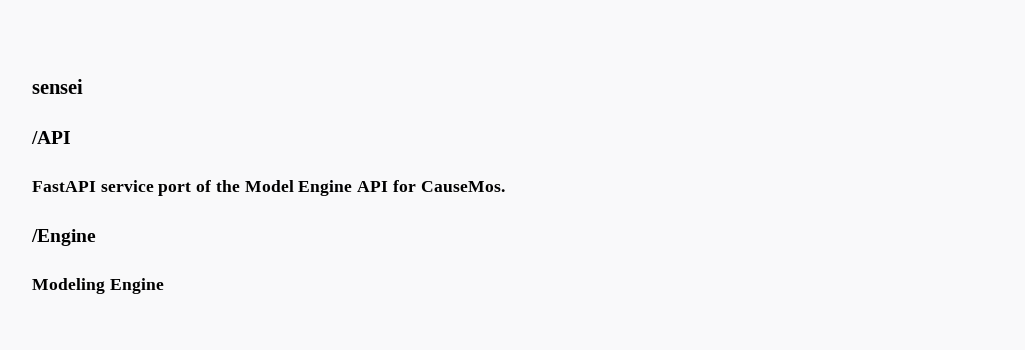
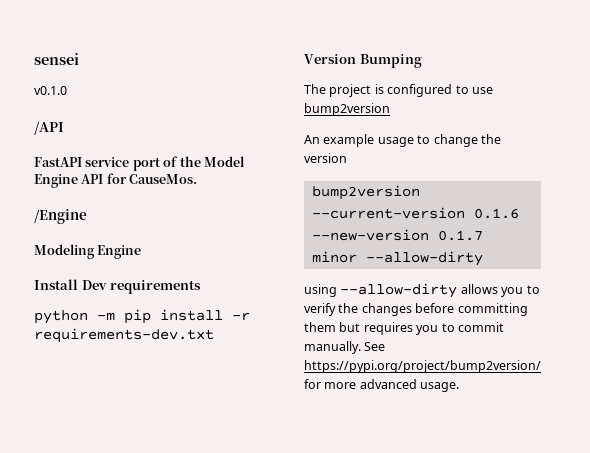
+ v0.1.0
+ Install Dev requirements
+ python -m pip install -r requirements-dev.txt
+ Version Bumping
+ The project is configured to use bump2version
+ An example usage to change the version
+ bump2version --current-version 0.1.6 --new-version 0.1.7 minor --allow-dirty
+ using --allow-dirty allows you to verify the changes before committing them but requires you to commit manually. See https://pypi.org/project/bump2version/ for more advanced usage.

